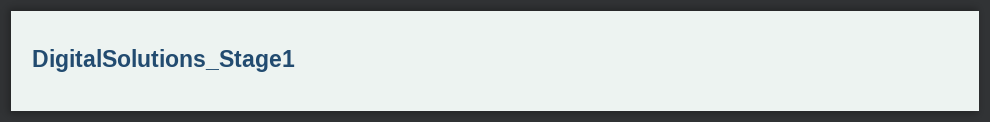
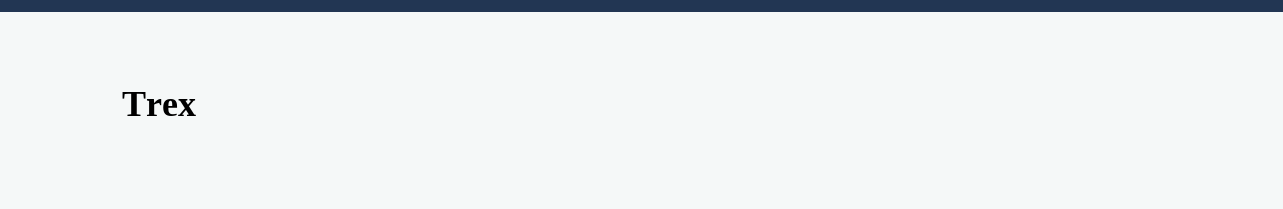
- DigitalSolutions_Stage1
+ Trex

